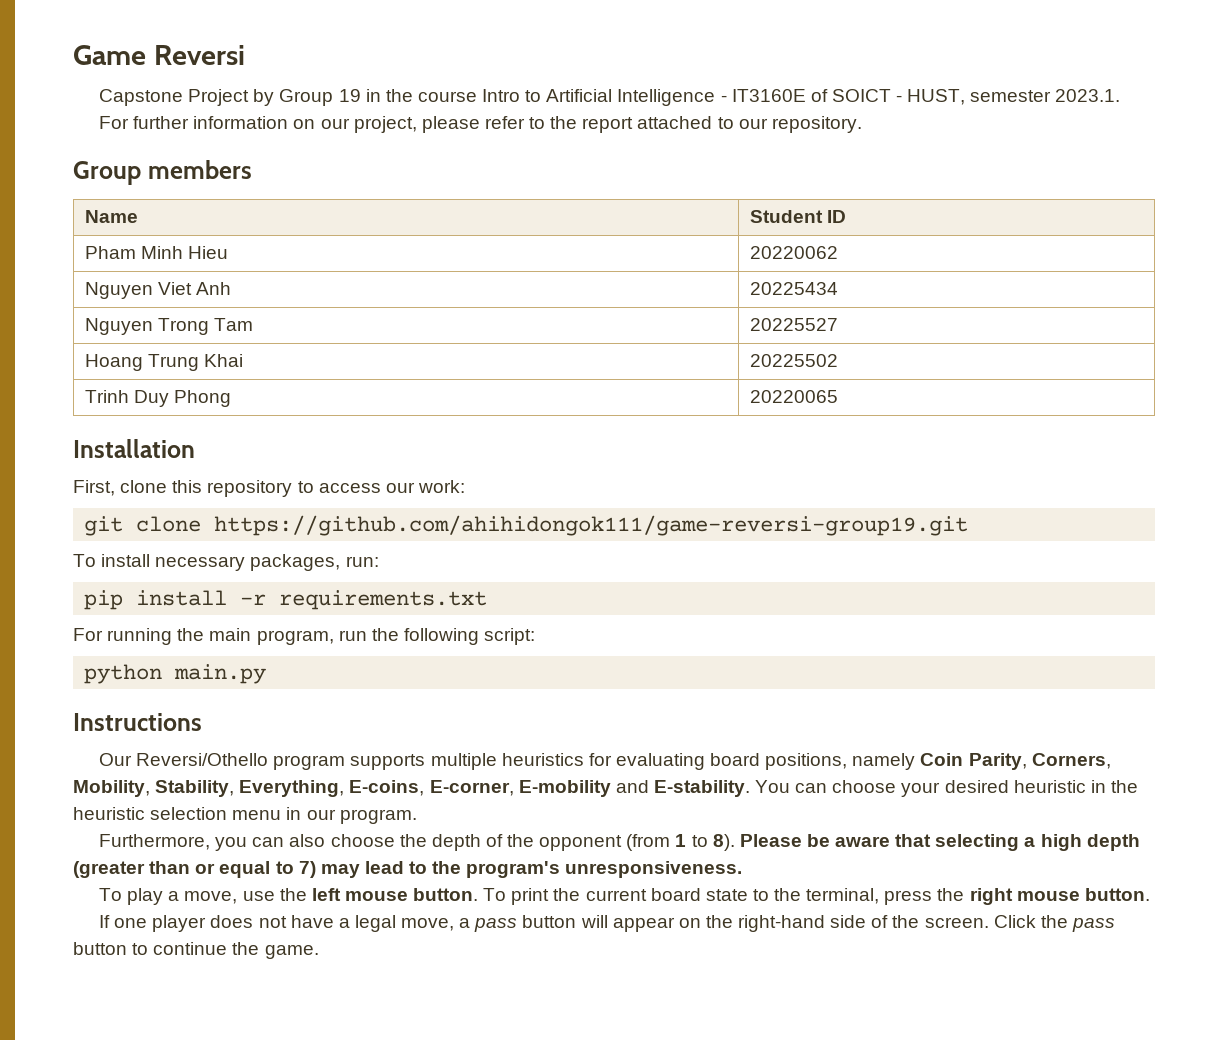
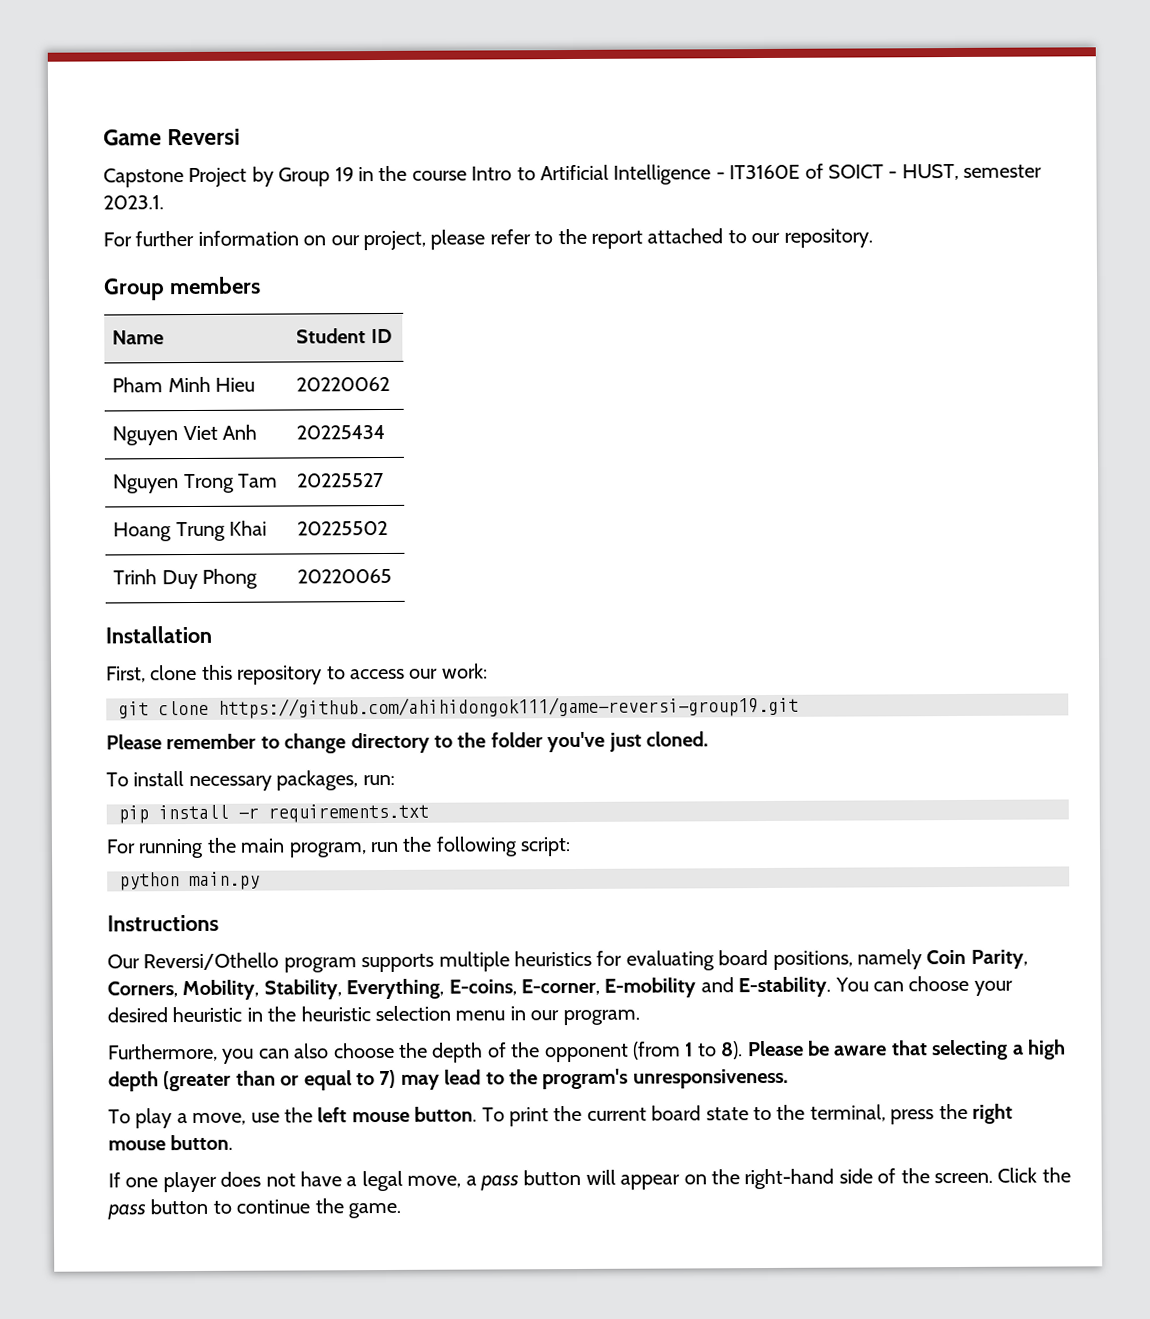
+ Please remember to change directory to the folder you've just cloned.

